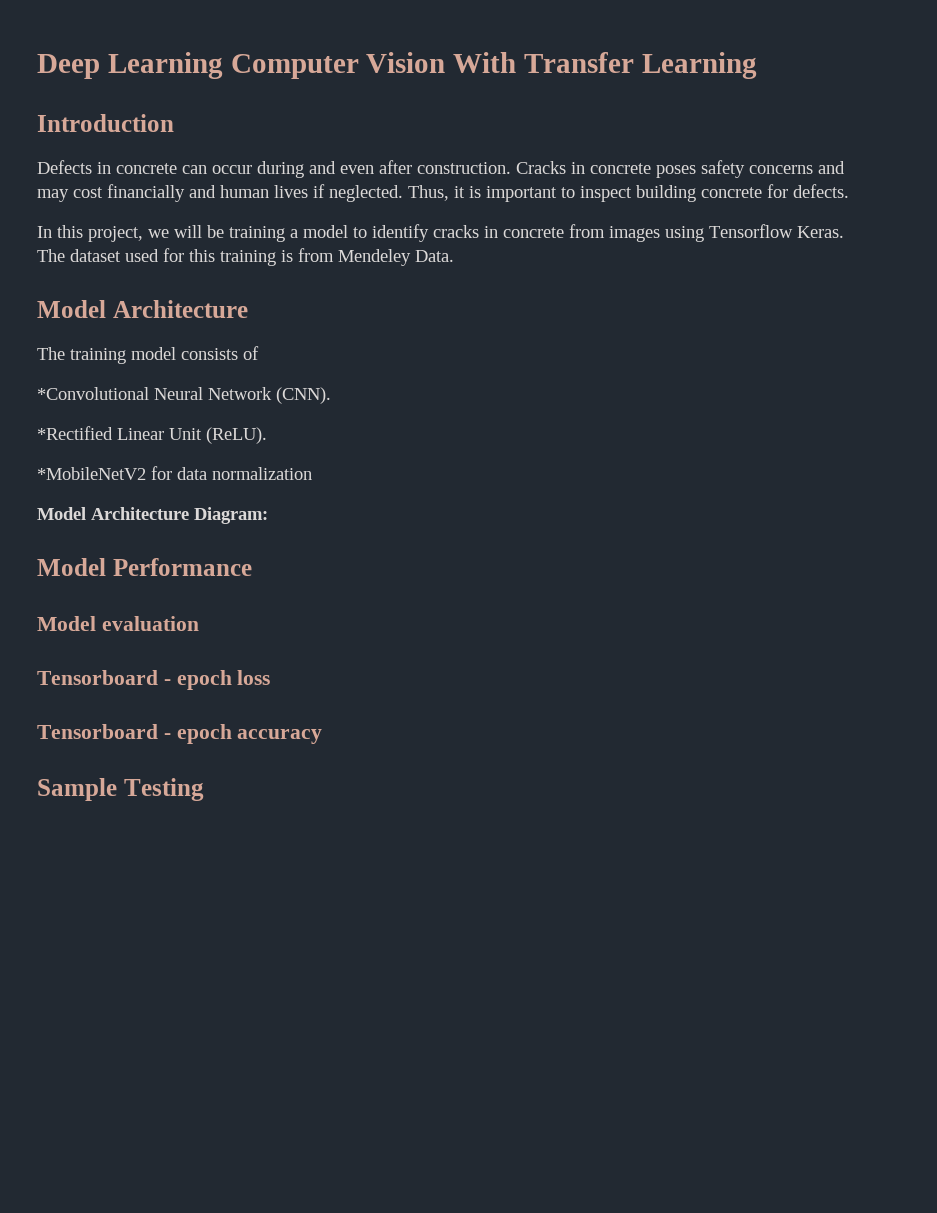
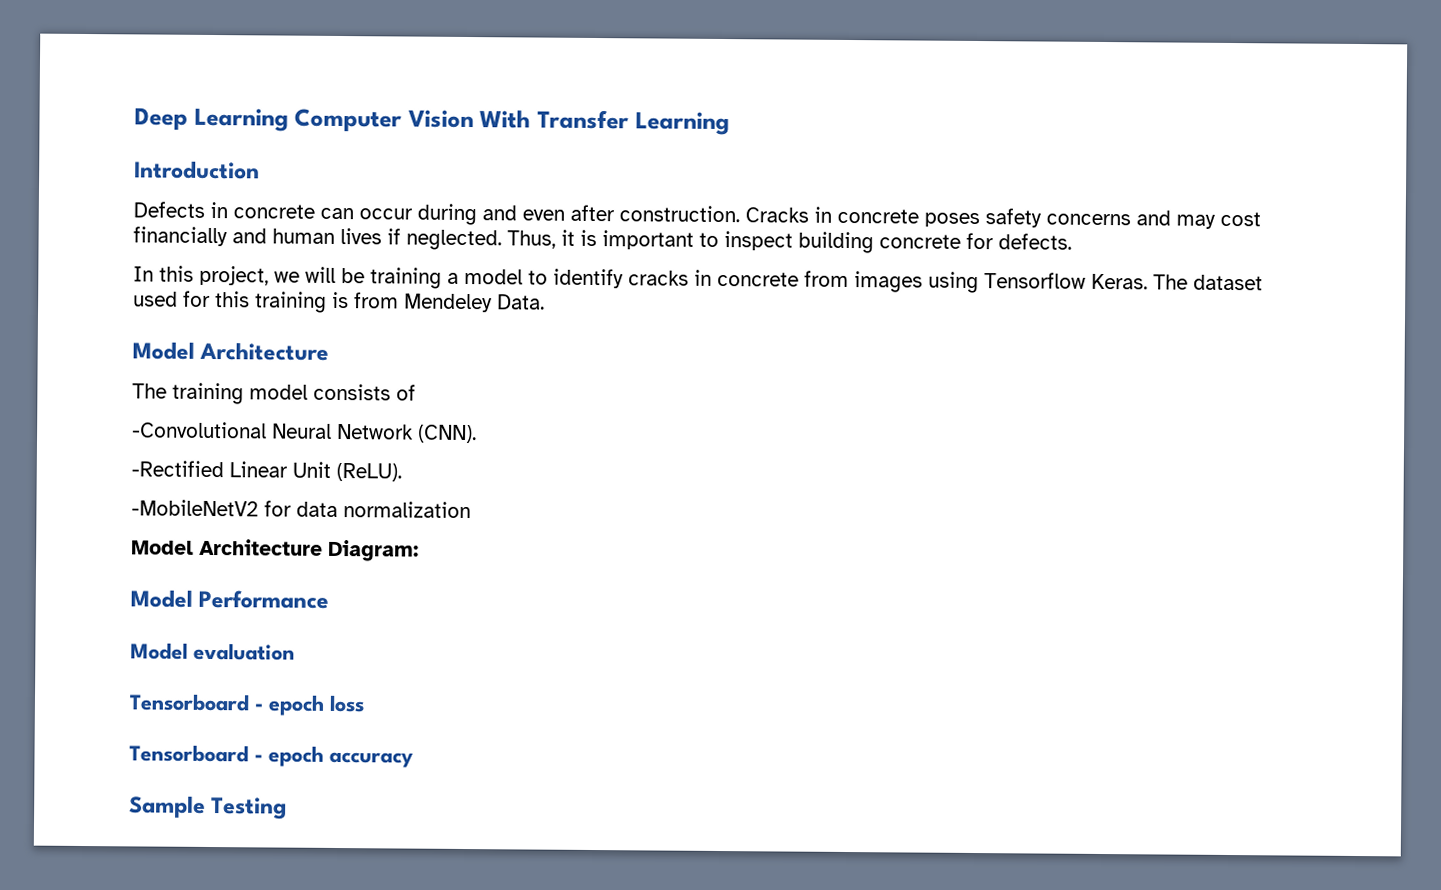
- *Convolutional Neural Network (CNN).
+ -Convolutional Neural Network (CNN).
- *Rectified Linear Unit (ReLU).
+ -Rectified Linear Unit (ReLU).
- *MobileNetV2 for data normalization
+ -MobileNetV2 for data normalization

